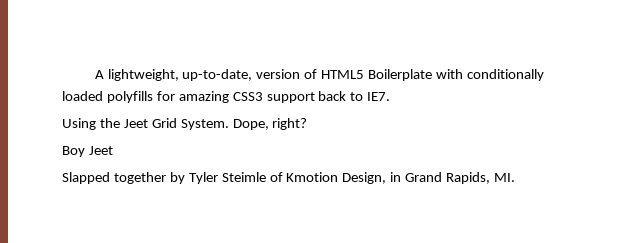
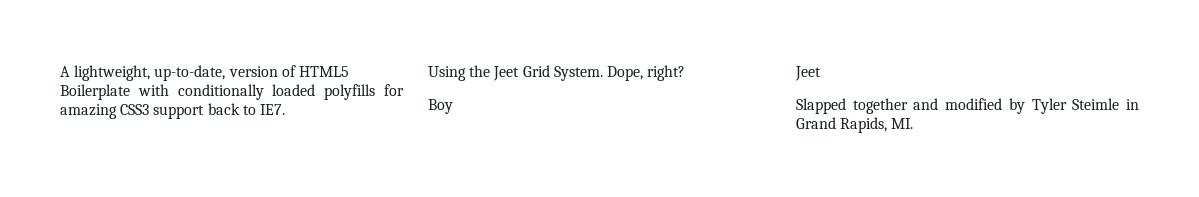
- Boy Jeet
+ Boy
+ Jeet
- Slapped together by Tyler Steimle of Kmotion Design, in Grand Rapids, MI.
+ Slapped together and modified by Tyler Steimle in Grand Rapids, MI.

